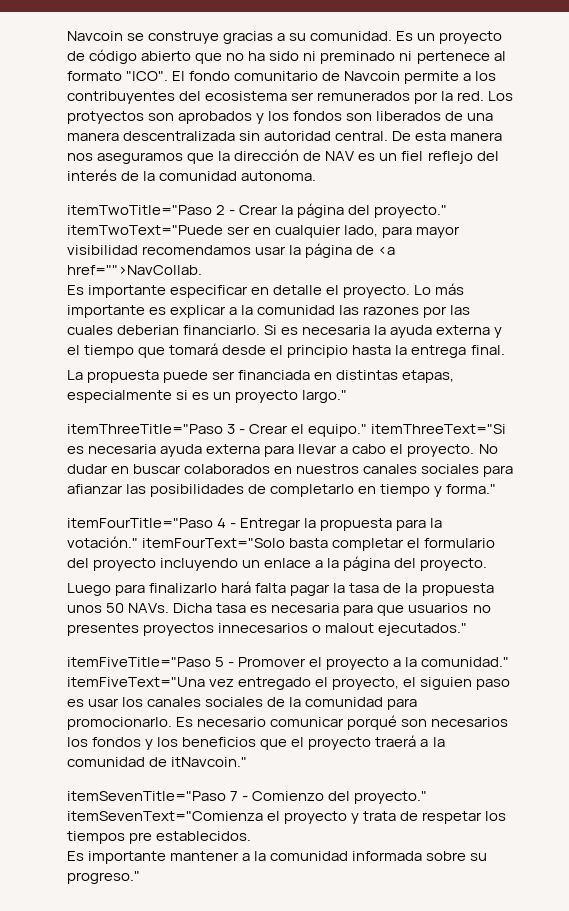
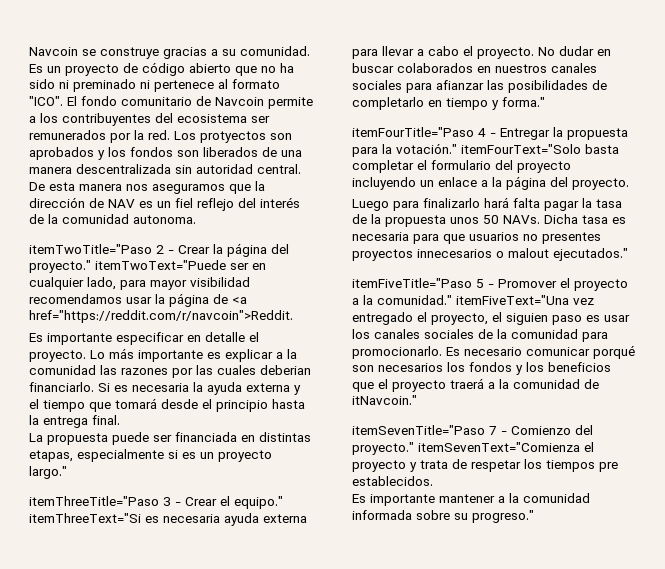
- itemTwoTitle="Paso 2 - Crear la página del proyecto." itemTwoText="Puede ser en cualquier lado, para mayor visibilidad recomendamos usar la página de <a href="">NavCollab.
+ itemTwoTitle="Paso 2 - Crear la página del proyecto." itemTwoText="Puede ser en cualquier lado, para mayor visibilidad recomendamos usar la página de <a href="https://reddit.com/r/navcoin">Reddit.

